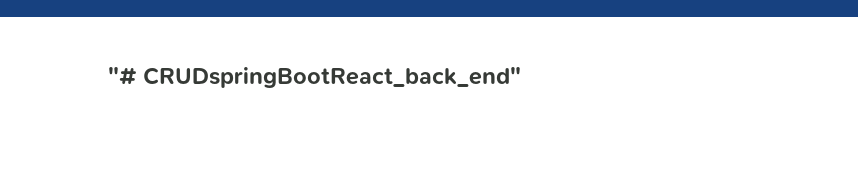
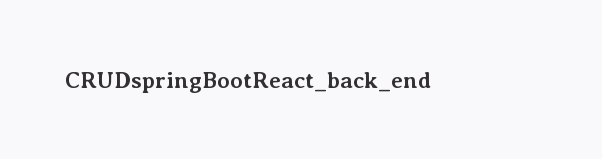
- "# CRUDspringBootReact_back_end"
+ CRUDspringBootReact_back_end

